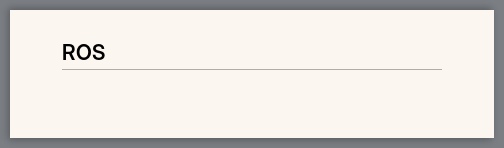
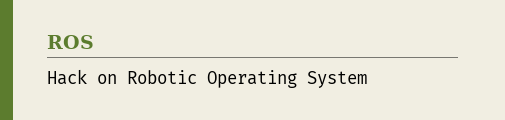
+ Hack on Robotic Operating System

